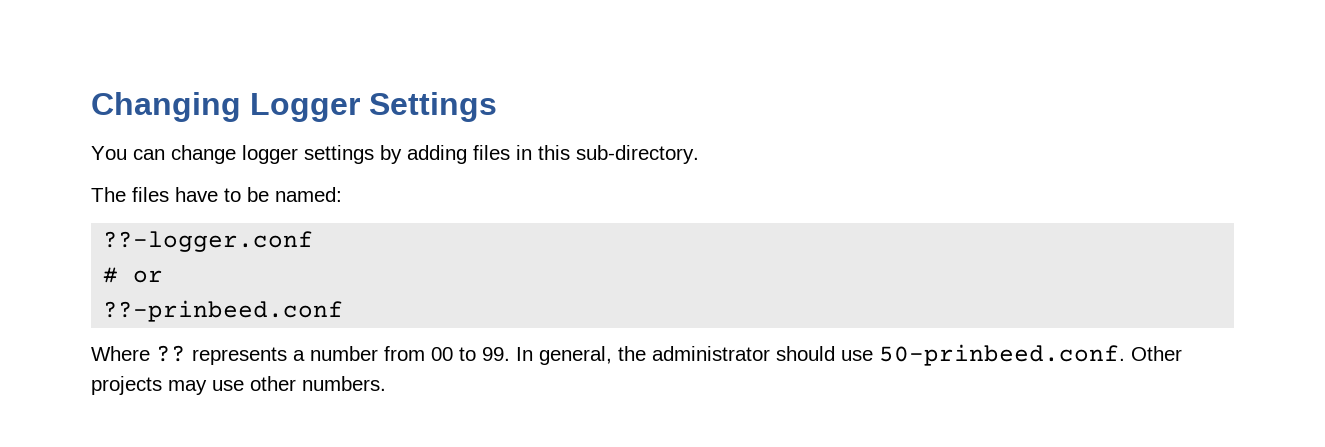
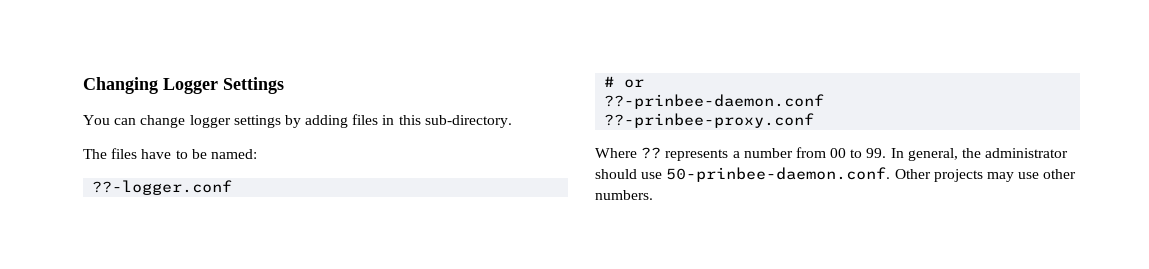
- ??-prinbeed.conf
+ ??-prinbee-daemon.conf
+ ??-prinbee-proxy.conf
- Where ?? represents a number from 00 to 99. In general, the administrator should use 50-prinbeed.conf. Other projects may use other numbers.
+ Where ?? represents a number from 00 to 99. In general, the administrator should use 50-prinbee-daemon.conf. Other projects may use other numbers.

